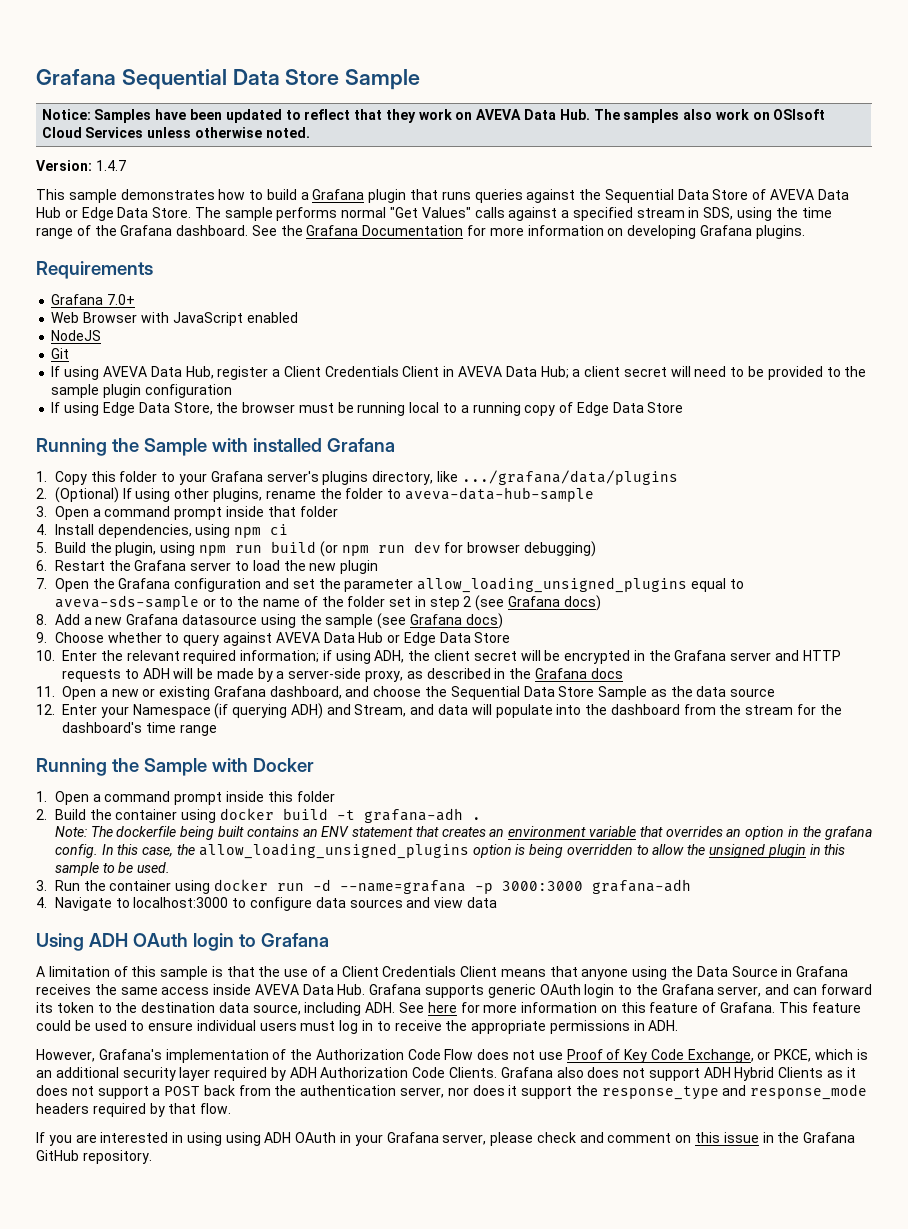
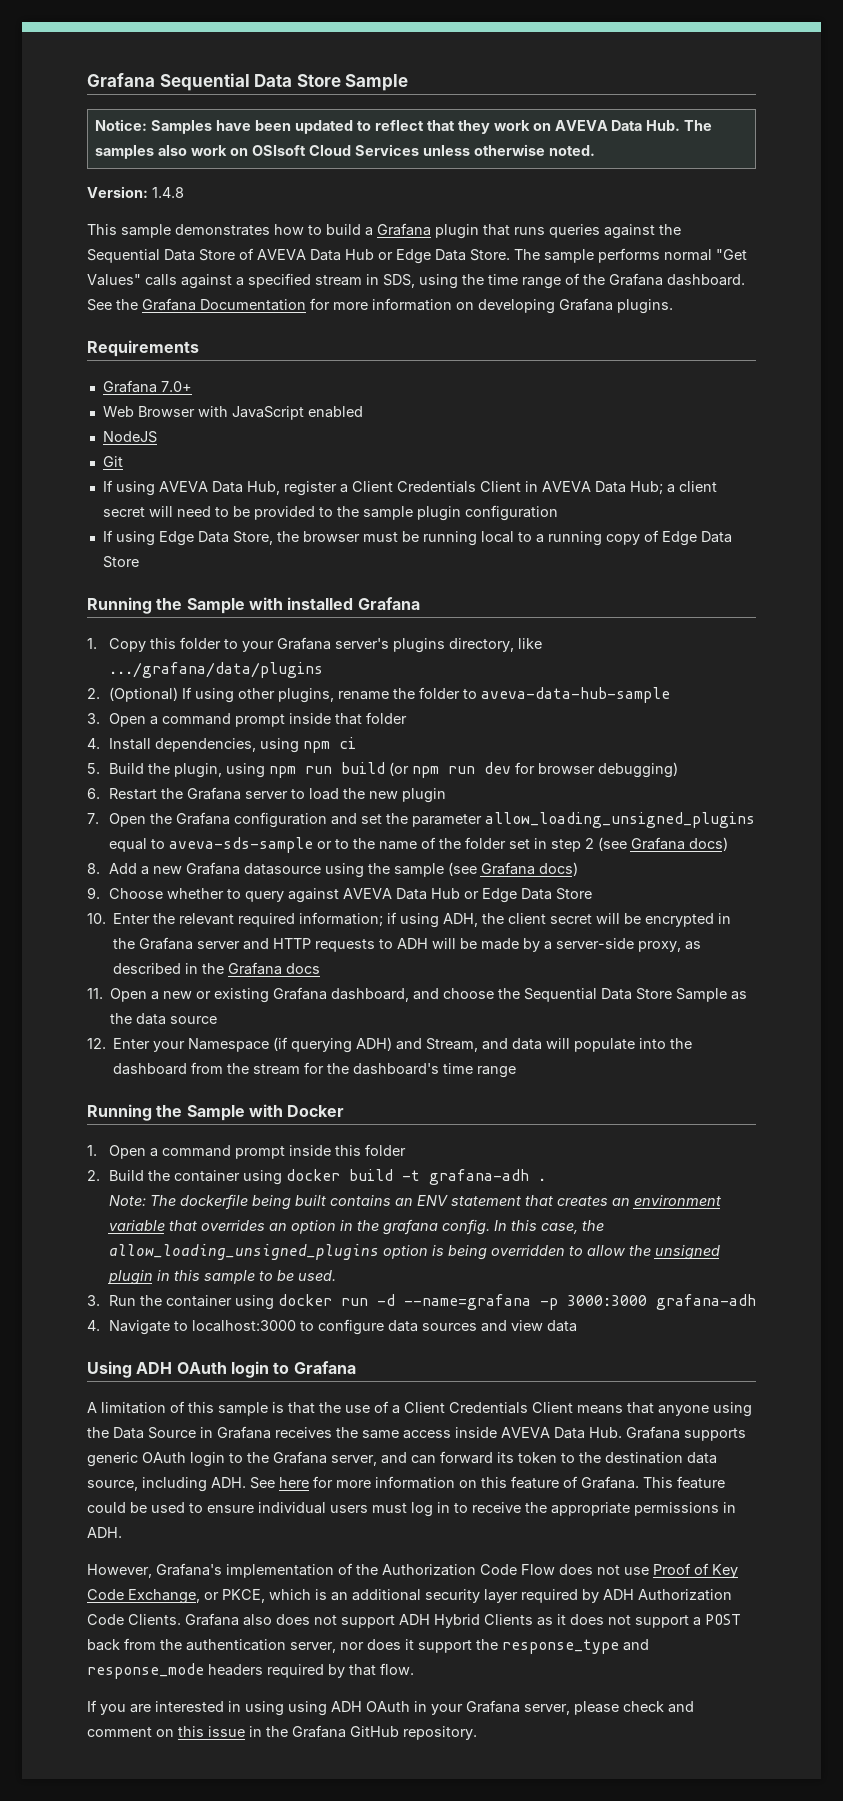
- Version: 1.4.7
+ Version: 1.4.8

